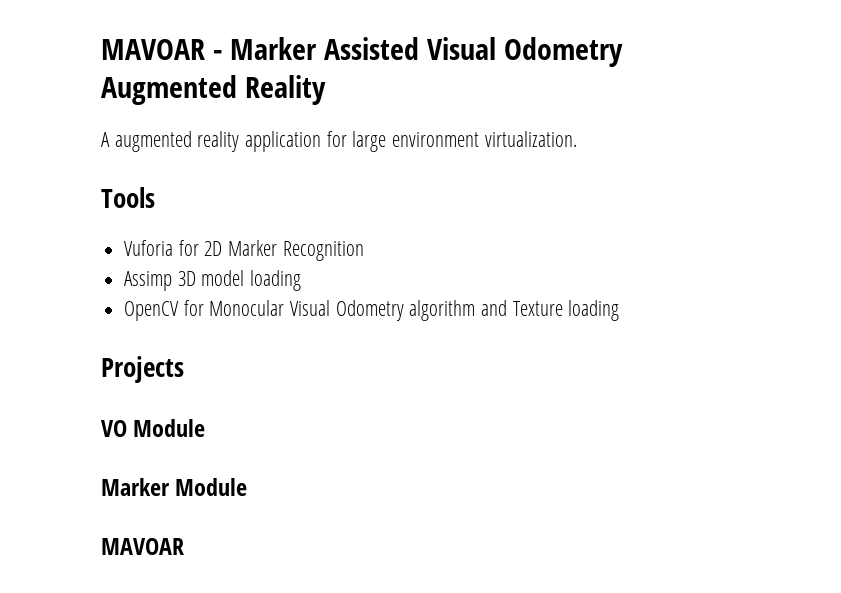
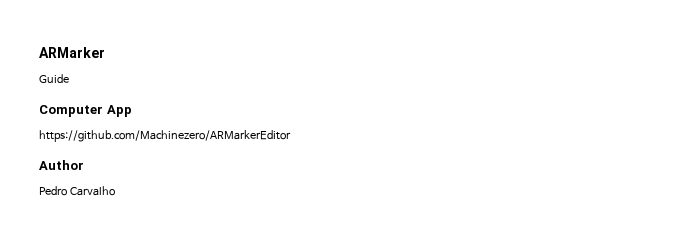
- MAVOAR - Marker Assisted Visual Odometry Augmented Reality
- A augmented reality application for large environment virtualization.
- Tools
- Vuforia for 2D Marker Recognition
- Assimp 3D model loading
- OpenCV for Monocular Visual Odometry algorithm and Texture loading
- Projects
- VO Module
- Marker Module
- MAVOAR
+ ARMarker
+ Guide
+ Computer App
+ https://github.com/Machinezero/ARMarkerEditor
+ Author
+ Pedro Carvalho

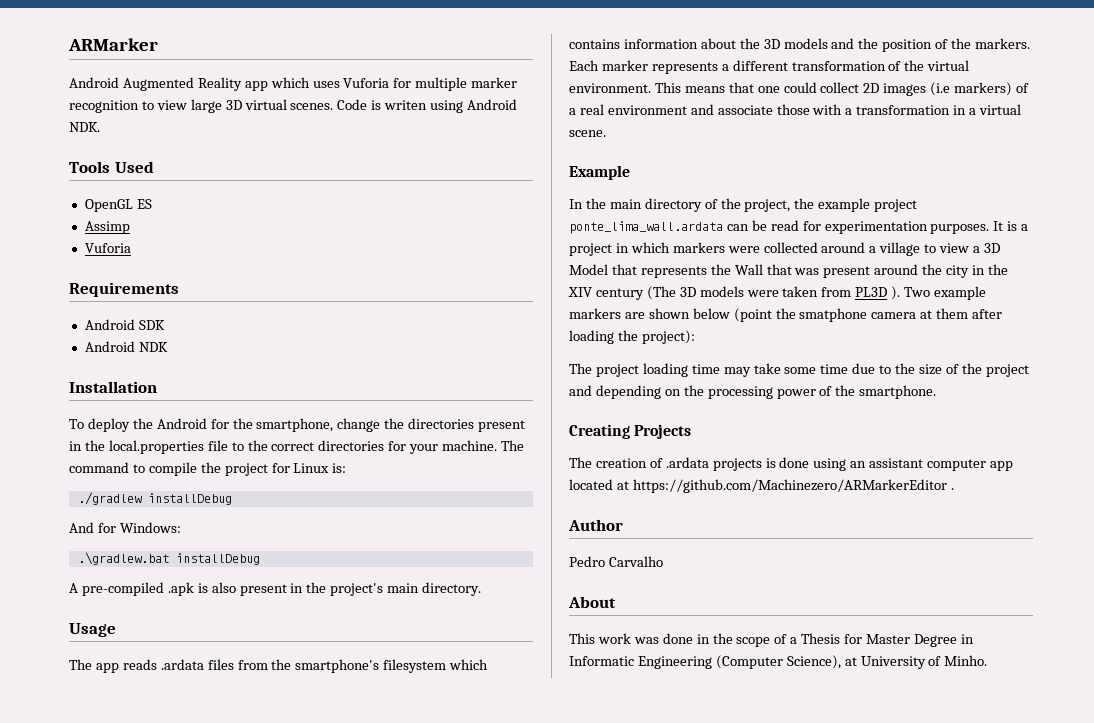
- Guide
- Computer App
- https://github.com/Machinezero/ARMarkerEditor
+ Android Augmented Reality app which uses Vuforia for multiple marker recognition to view large 3D virtual scenes. Code is writen using Android NDK.
+ Tools Used
+ OpenGL ES
+ Assimp
+ Vuforia
+ Requirements
+ Android SDK
+ Android NDK
+ Installation
+ To deploy the Android for the smartphone, change the directories present in the local.properties file to the correct directories for your machine. The command to compile the project for Linux is:
+ ./gradlew installDebug
+ And for Windows:
+ .\gradlew.bat installDebug
+ A pre-compiled .apk is also present in the project's main directory.
+ Usage
+ The app reads .ardata files from the smartphone's filesystem which contains information about the 3D models and the position of the markers. Each marker represents a different transformation of the virtual environment. This means that one could collect 2D images (i.e markers) of a real environment and associate those with a transformation in a virtual scene.
+ Example
+ In the main directory of the project, the example project ponte_lima_wall.ardata can be read for experimentation purposes. It is a project in which markers were collected around a village to view a 3D Model that represents the Wall that was present around the city in the XIV century (The 3D models were taken from PL3D ). Two example markers are shown below (point the smatphone camera at them after loading the project):
+ The project loading time may take some time due to the size of the project and depending on the processing power of the smartphone.
+ Creating Projects
+ The creation of .ardata projects is done using an assistant computer app located at https://github.com/Machinezero/ARMarkerEditor .
+ About
+ This work was done in the scope of a Thesis for Master Degree in Informatic Engineering (Computer Science), at University of Minho.

